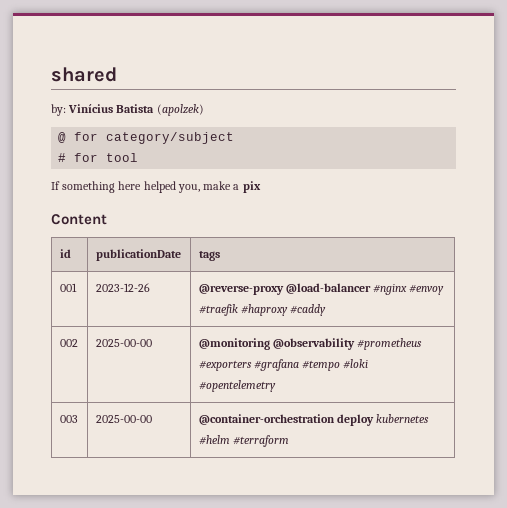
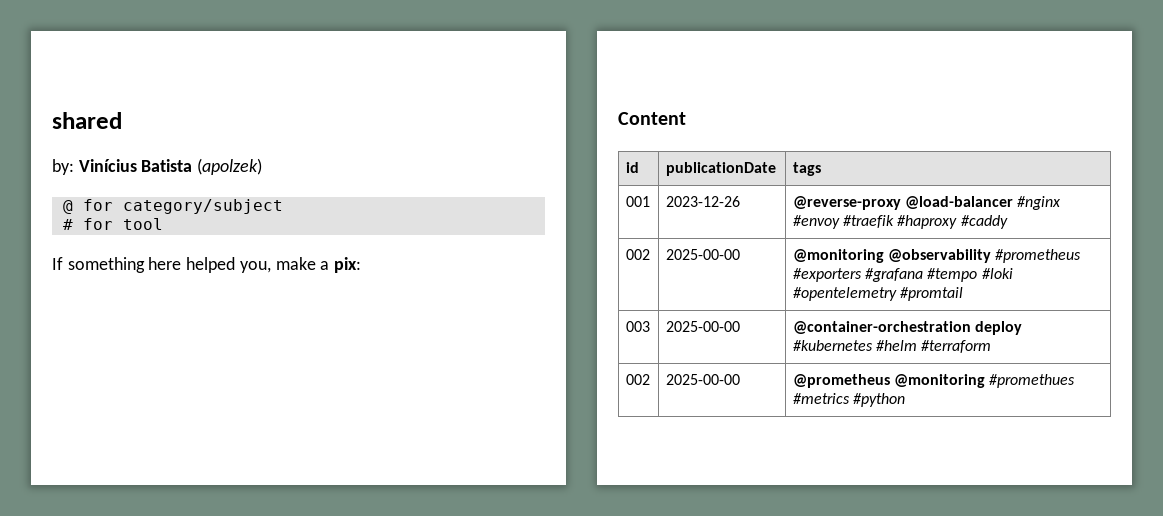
- If something here helped you, make a pix
+ If something here helped you, make a pix:
- 002 | 2025-00-00 | @monitoring @observability #prometheus #exporters #grafana #tempo #loki #opentelemetry
+ 002 | 2025-00-00 | @monitoring @observability #prometheus #exporters #grafana #tempo #loki #opentelemetry #promtail
- 003 | 2025-00-00 | @container-orchestration deploy kubernetes #helm #terraform
+ 003 | 2025-00-00 | @container-orchestration deploy #kubernetes #helm #terraform
+ 002 | 2025-00-00 | @prometheus @monitoring #promethues #metrics #python

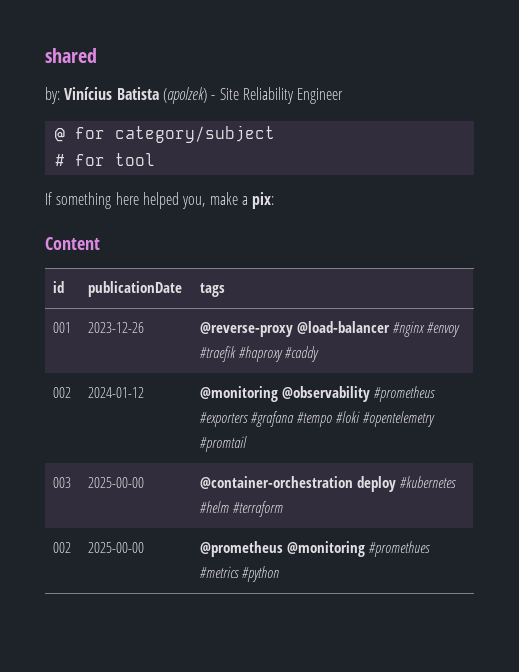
- by: Vinícius Batista (apolzek)
+ by: Vinícius Batista (apolzek) - Site Reliability Engineer
- 002 | 2025-00-00 | @monitoring @observability #prometheus #exporters #grafana #tempo #loki #opentelemetry #promtail
+ 002 | 2024-01-12 | @monitoring @observability #prometheus #exporters #grafana #tempo #loki #opentelemetry #promtail

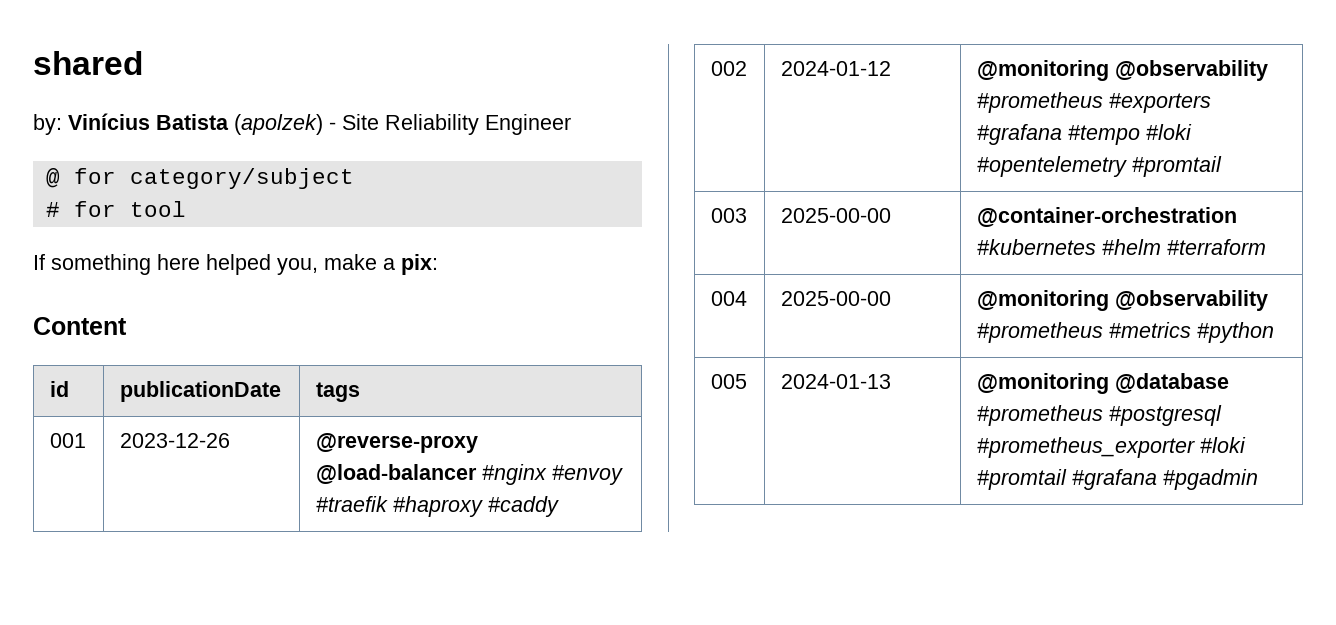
- 003 | 2025-00-00 | @container-orchestration deploy #kubernetes #helm #terraform
+ 003 | 2025-00-00 | @container-orchestration #kubernetes #helm #terraform
- 002 | 2025-00-00 | @prometheus @monitoring #promethues #metrics #python
+ 004 | 2025-00-00 | @monitoring @observability #prometheus #metrics #python
+ 005 | 2024-01-13 | @monitoring @database #prometheus #postgresql #prometheus_exporter #loki #promtail #grafana #pgadmin

